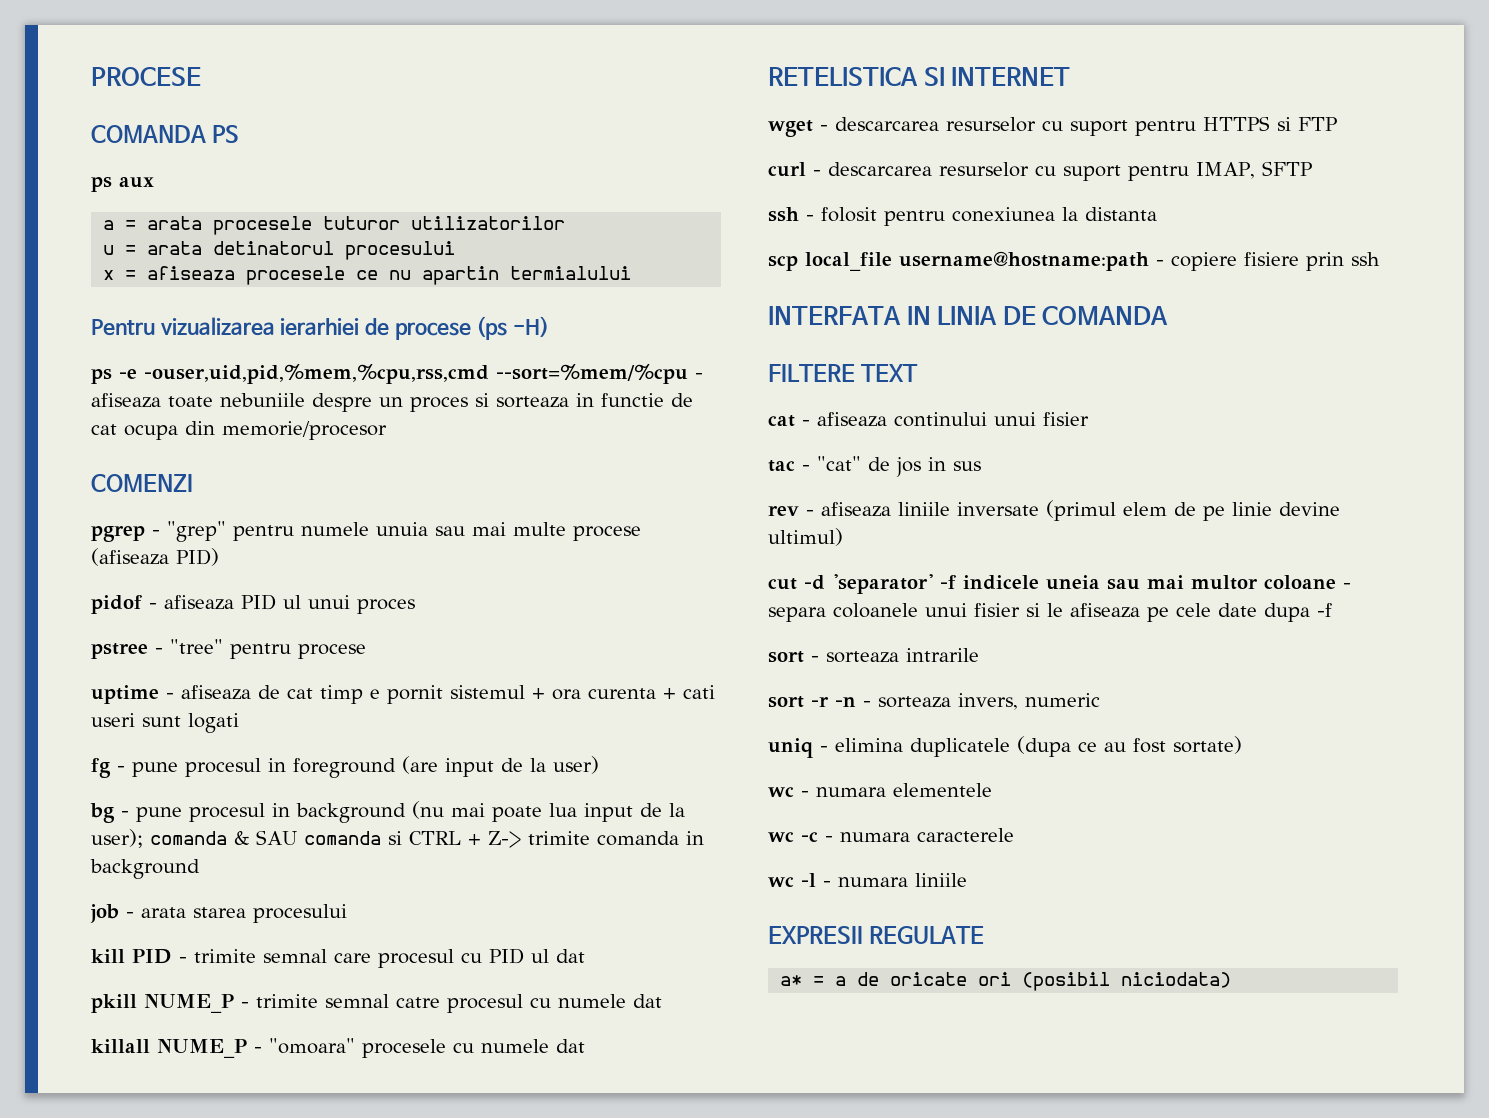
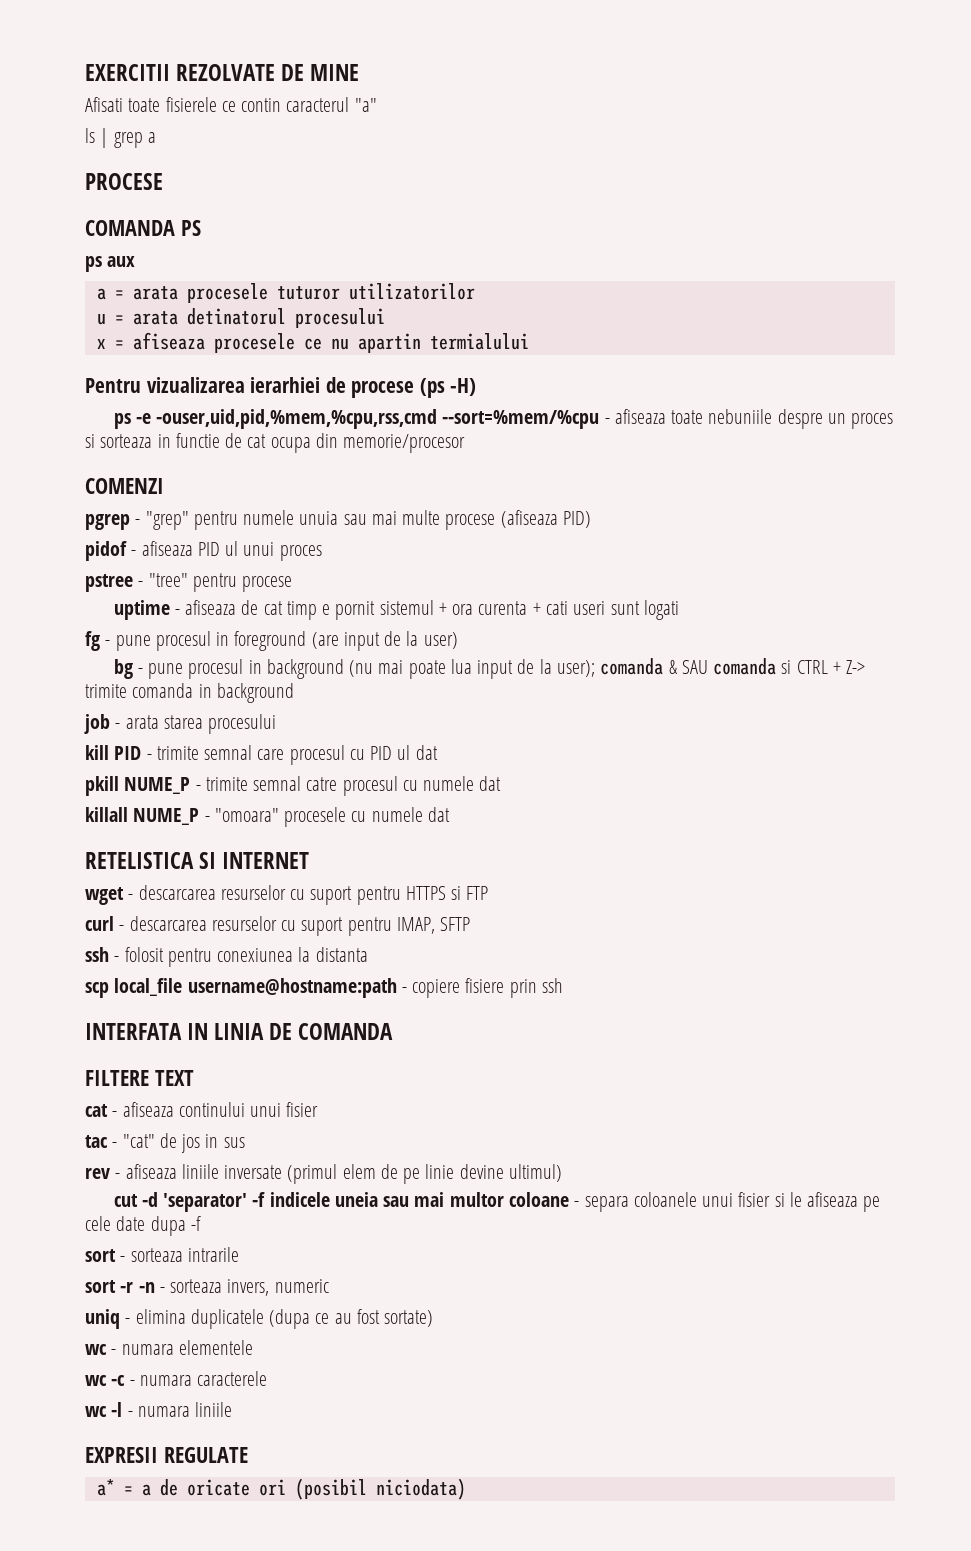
+ EXERCITII REZOLVATE DE MINE
+ Afisati toate fisierele ce contin caracterul "a"
+ ls | grep a

